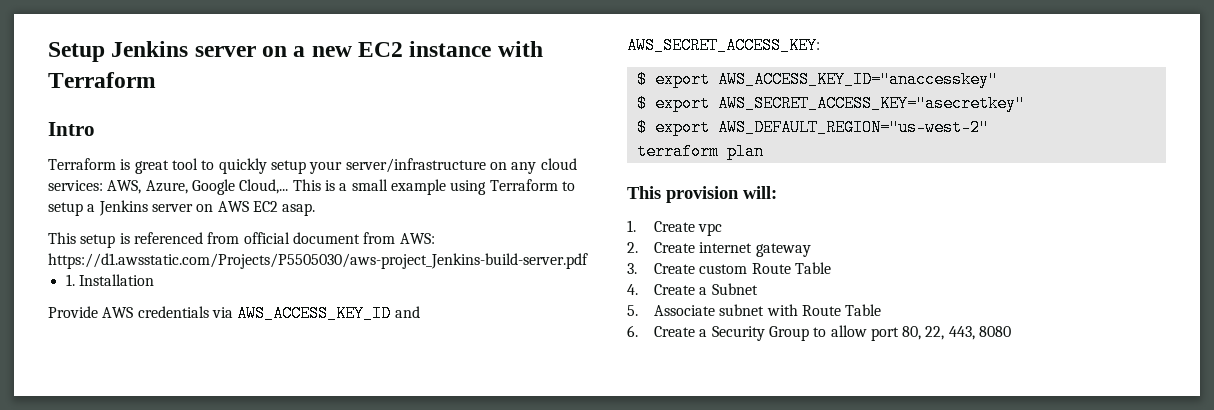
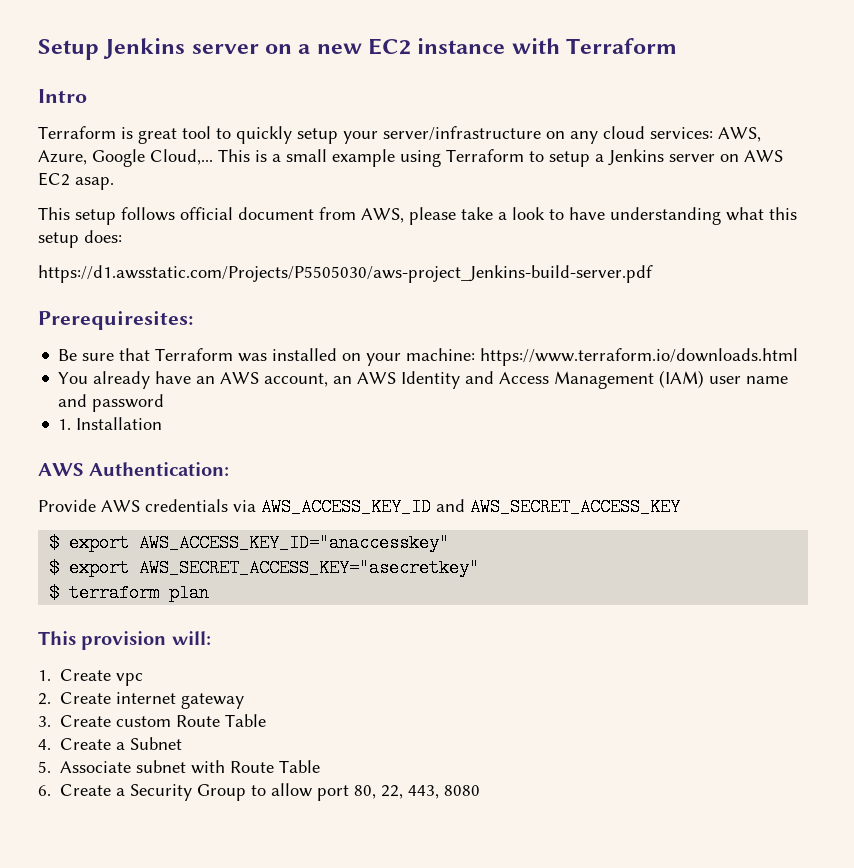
- This setup is referenced from official document from AWS: https://d1.awsstatic.com/Projects/P5505030/aws-project_Jenkins-build-server.pdf
+ This setup follows official document from AWS, please take a look to have understanding what this setup does:
+ https://d1.awsstatic.com/Projects/P5505030/aws-project_Jenkins-build-server.pdf
+ Prerequiresites:
+ Be sure that Terraform was installed on your machine: https://www.terraform.io/downloads.html
+ You already have an AWS account, an AWS Identity and Access Management (IAM) user name and password
+ AWS Authentication:
- Provide AWS credentials via AWS_ACCESS_KEY_ID and AWS_SECRET_ACCESS_KEY:
+ Provide AWS credentials via AWS_ACCESS_KEY_ID and AWS_SECRET_ACCESS_KEY
- $ export AWS_DEFAULT_REGION="us-west-2"
- terraform plan
+ $ terraform plan

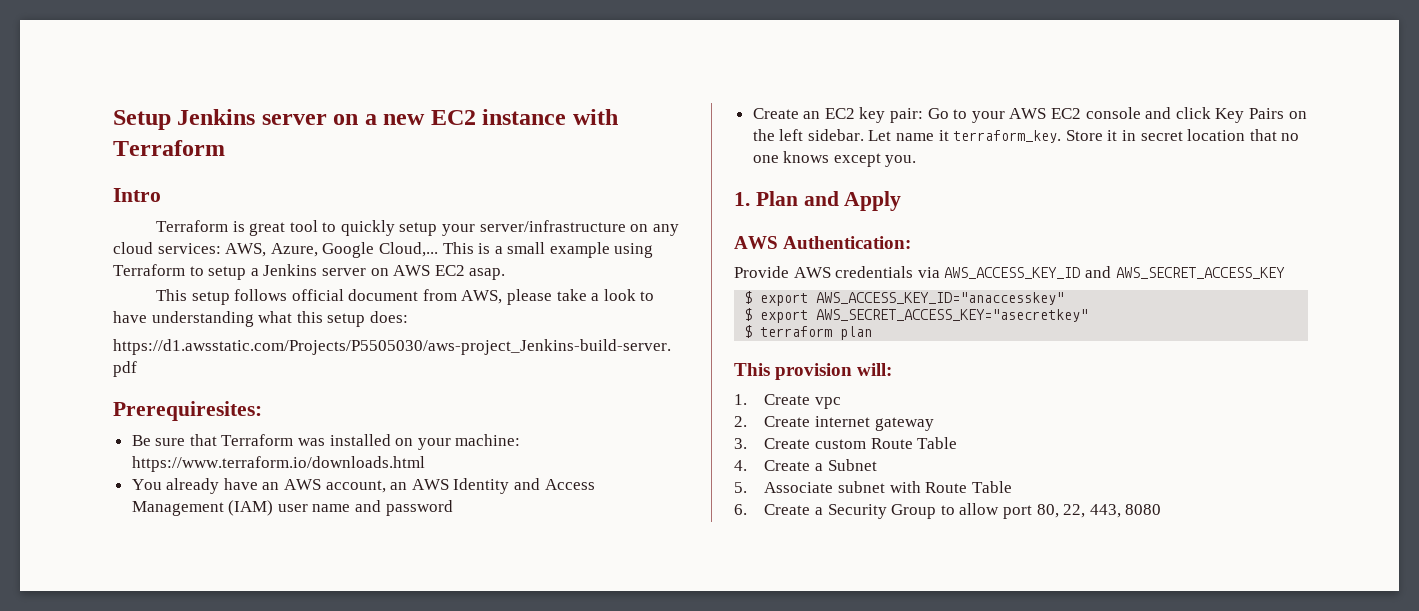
- 1. Installation
+ Create an EC2 key pair: Go to your AWS EC2 console and click Key Pairs on the left sidebar. Let name it terraform_key. Store it in secret location that no one knows except you.
+ 1. Plan and Apply

